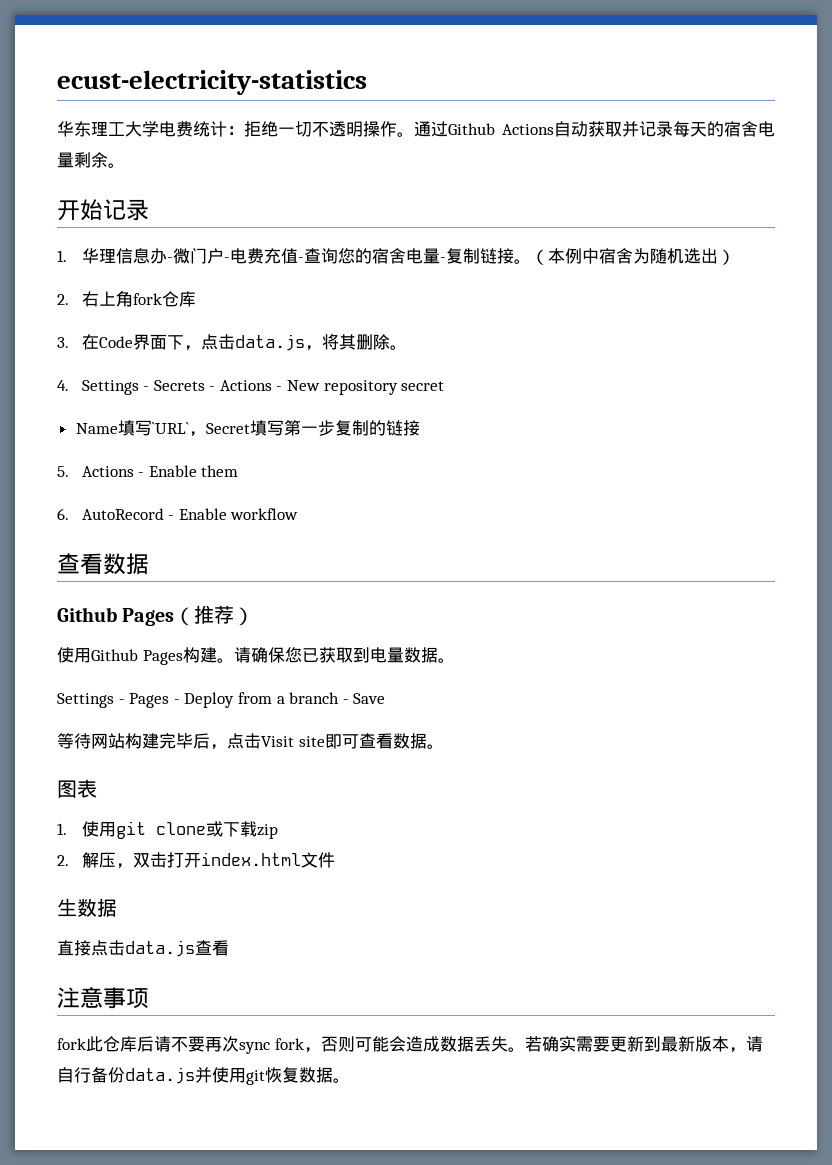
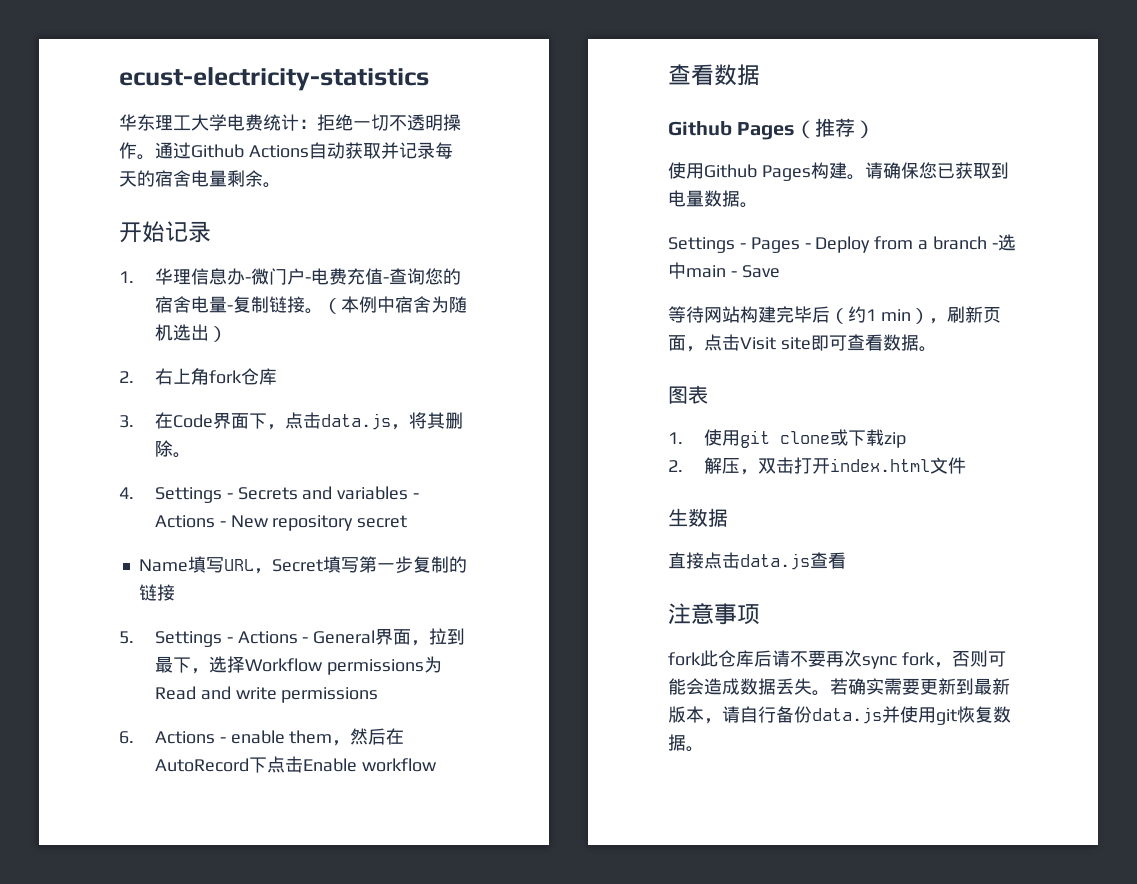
- 4. Settings - Secrets - Actions - New repository secret
+ 4. Settings - Secrets and variables - Actions - New repository secret
- Name填写`URL`，Secret填写第一步复制的链接
+ Name填写URL，Secret填写第一步复制的链接
- 5. Actions - Enable them
- 6. AutoRecord - Enable workflow
+ 5. Settings - Actions - General界面，拉到最下，选择Workflow permissions为Read and write permissions
+ 6. Actions - enable them，然后在AutoRecord下点击Enable workflow
- Settings - Pages - Deploy from a branch - Save
+ Settings - Pages - Deploy from a branch -选中main - Save
- 等待网站构建完毕后，点击Visit site即可查看数据。
+ 等待网站构建完毕后（约1 min），刷新页面，点击Visit site即可查看数据。

